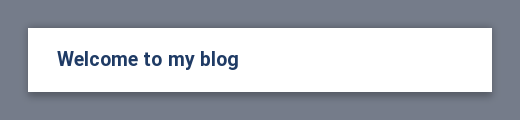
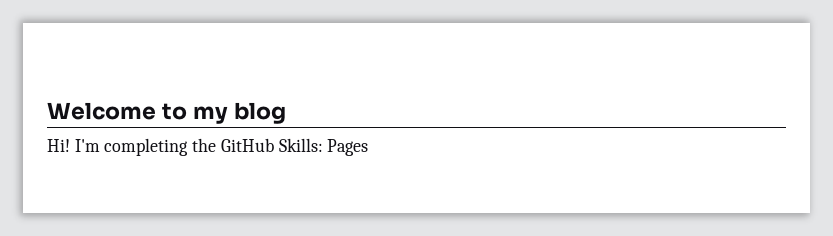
+ Hi! I'm completing the GitHub Skills: Pages

